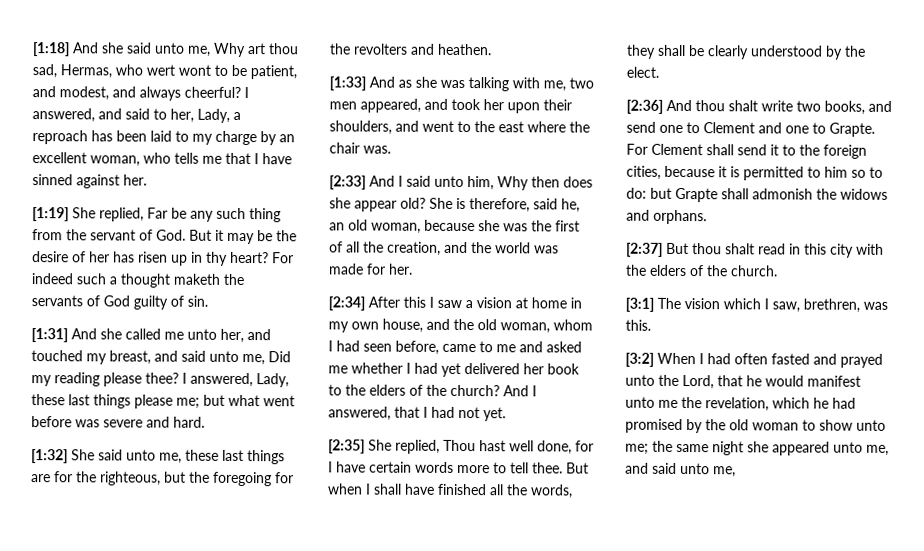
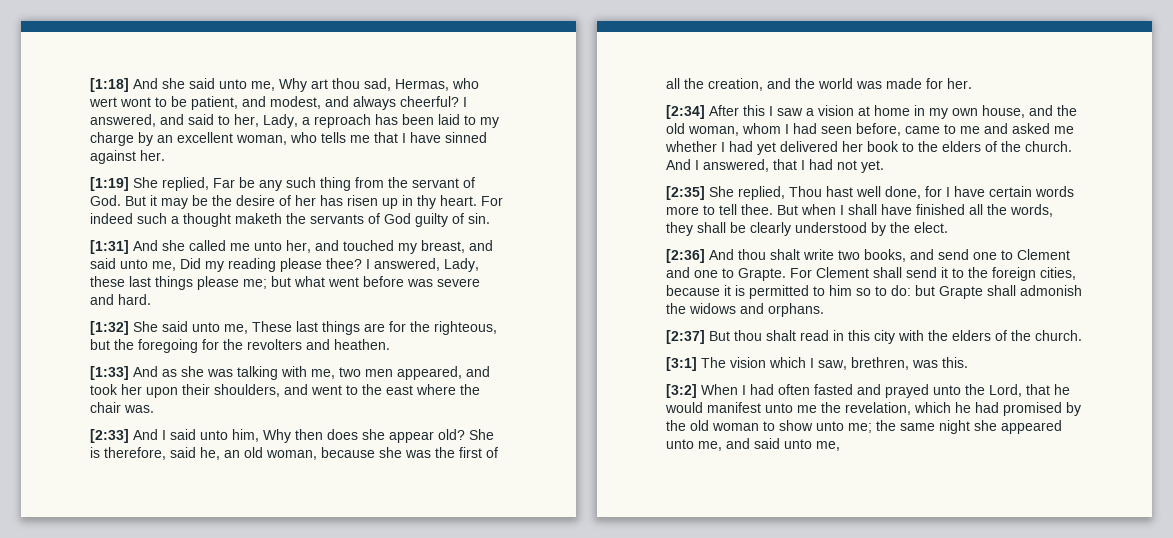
- [1:19] She replied, Far be any such thing from the servant of God. But it may be the desire of her has risen up in thy heart?
+ [1:19] She replied, Far be any such thing from the servant of God. But it may be the desire of her has risen up in thy heart.
- [1:32] She said unto me, these last things are for the righteous, but the foregoing for the revolters and heathen.
+ [1:32] She said unto me, These last things are for the righteous, but the foregoing for the revolters and heathen.
- [2:34] After this I saw a vision at home in my own house, and the old woman, whom I had seen before, came to me and asked me whether I had yet delivered her book to the elders of the church?
+ [2:34] After this I saw a vision at home in my own house, and the old woman, whom I had seen before, came to me and asked me whether I had yet delivered her book to the elders of the church.

